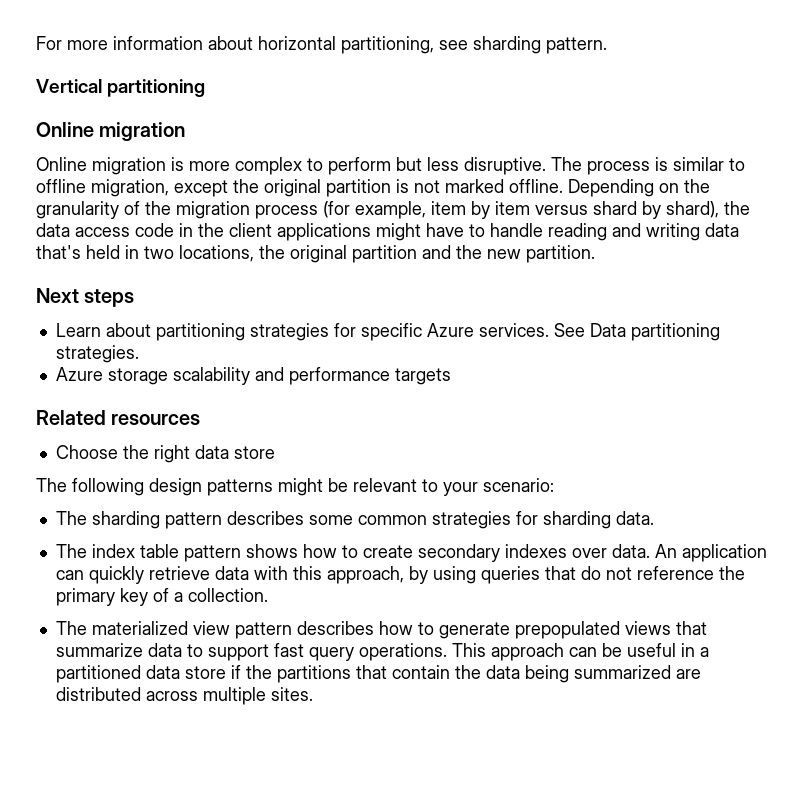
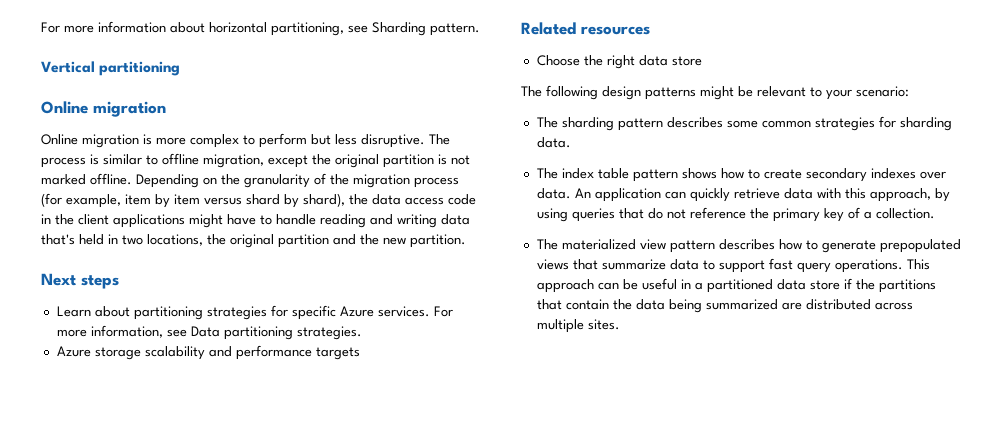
- For more information about horizontal partitioning, see sharding pattern.
+ For more information about horizontal partitioning, see Sharding pattern.
- See Data partitioning strategies.
+ For more information, see Data partitioning strategies.

